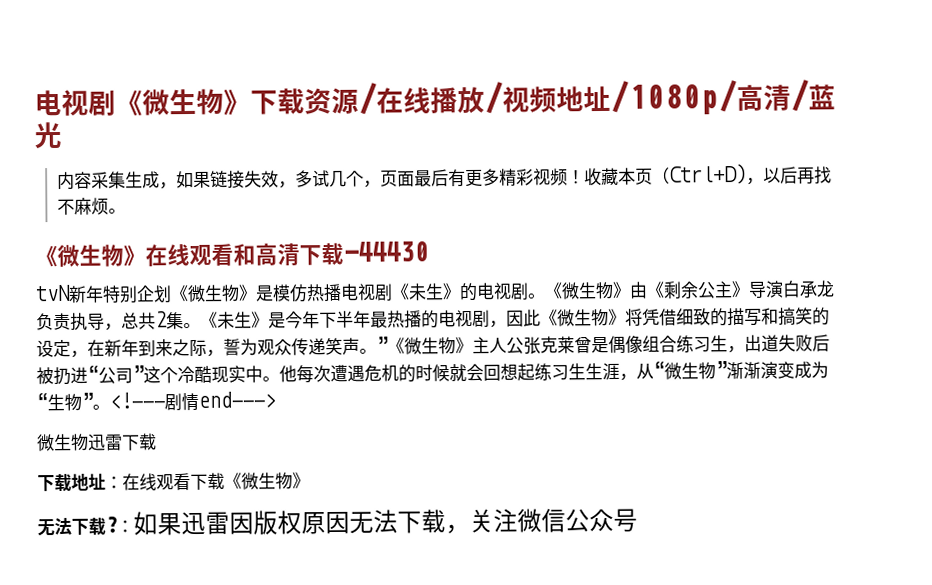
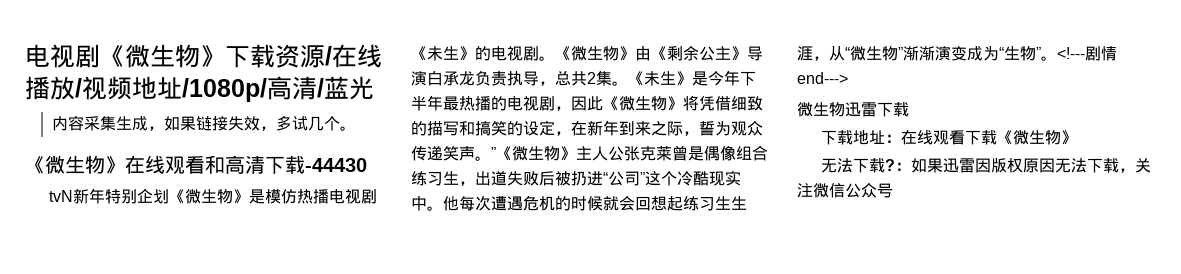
- 内容采集生成，如果链接失效，多试几个，页面最后有更多精彩视频！收藏本页（Ctrl+D)，以后再找不麻烦。
+ 内容采集生成，如果链接失效，多试几个。

